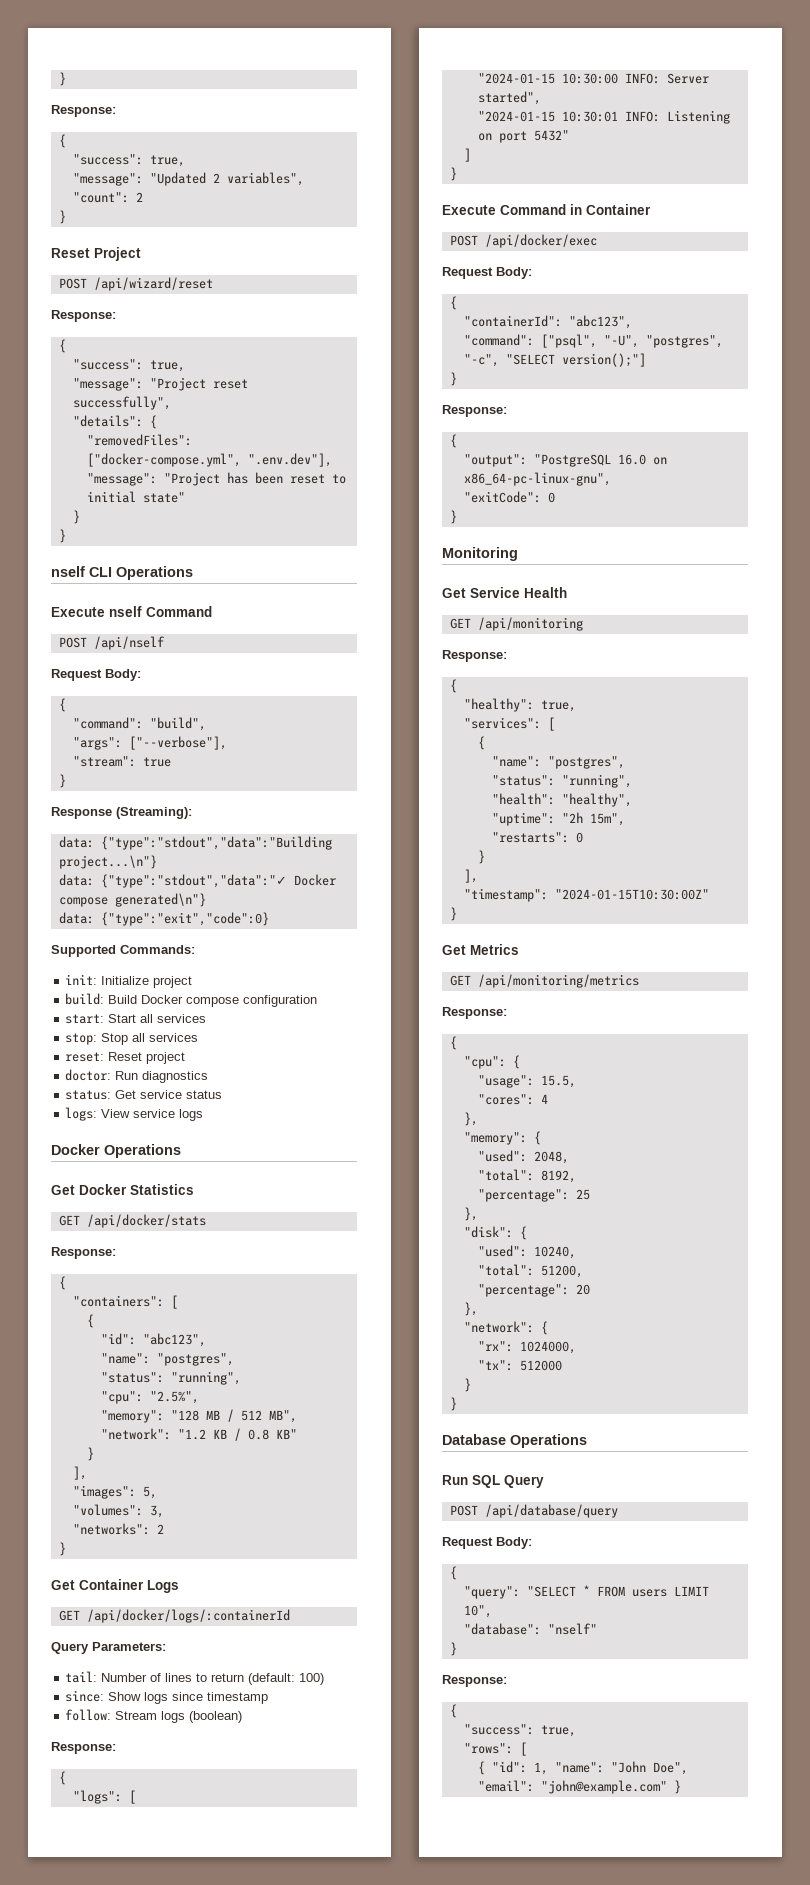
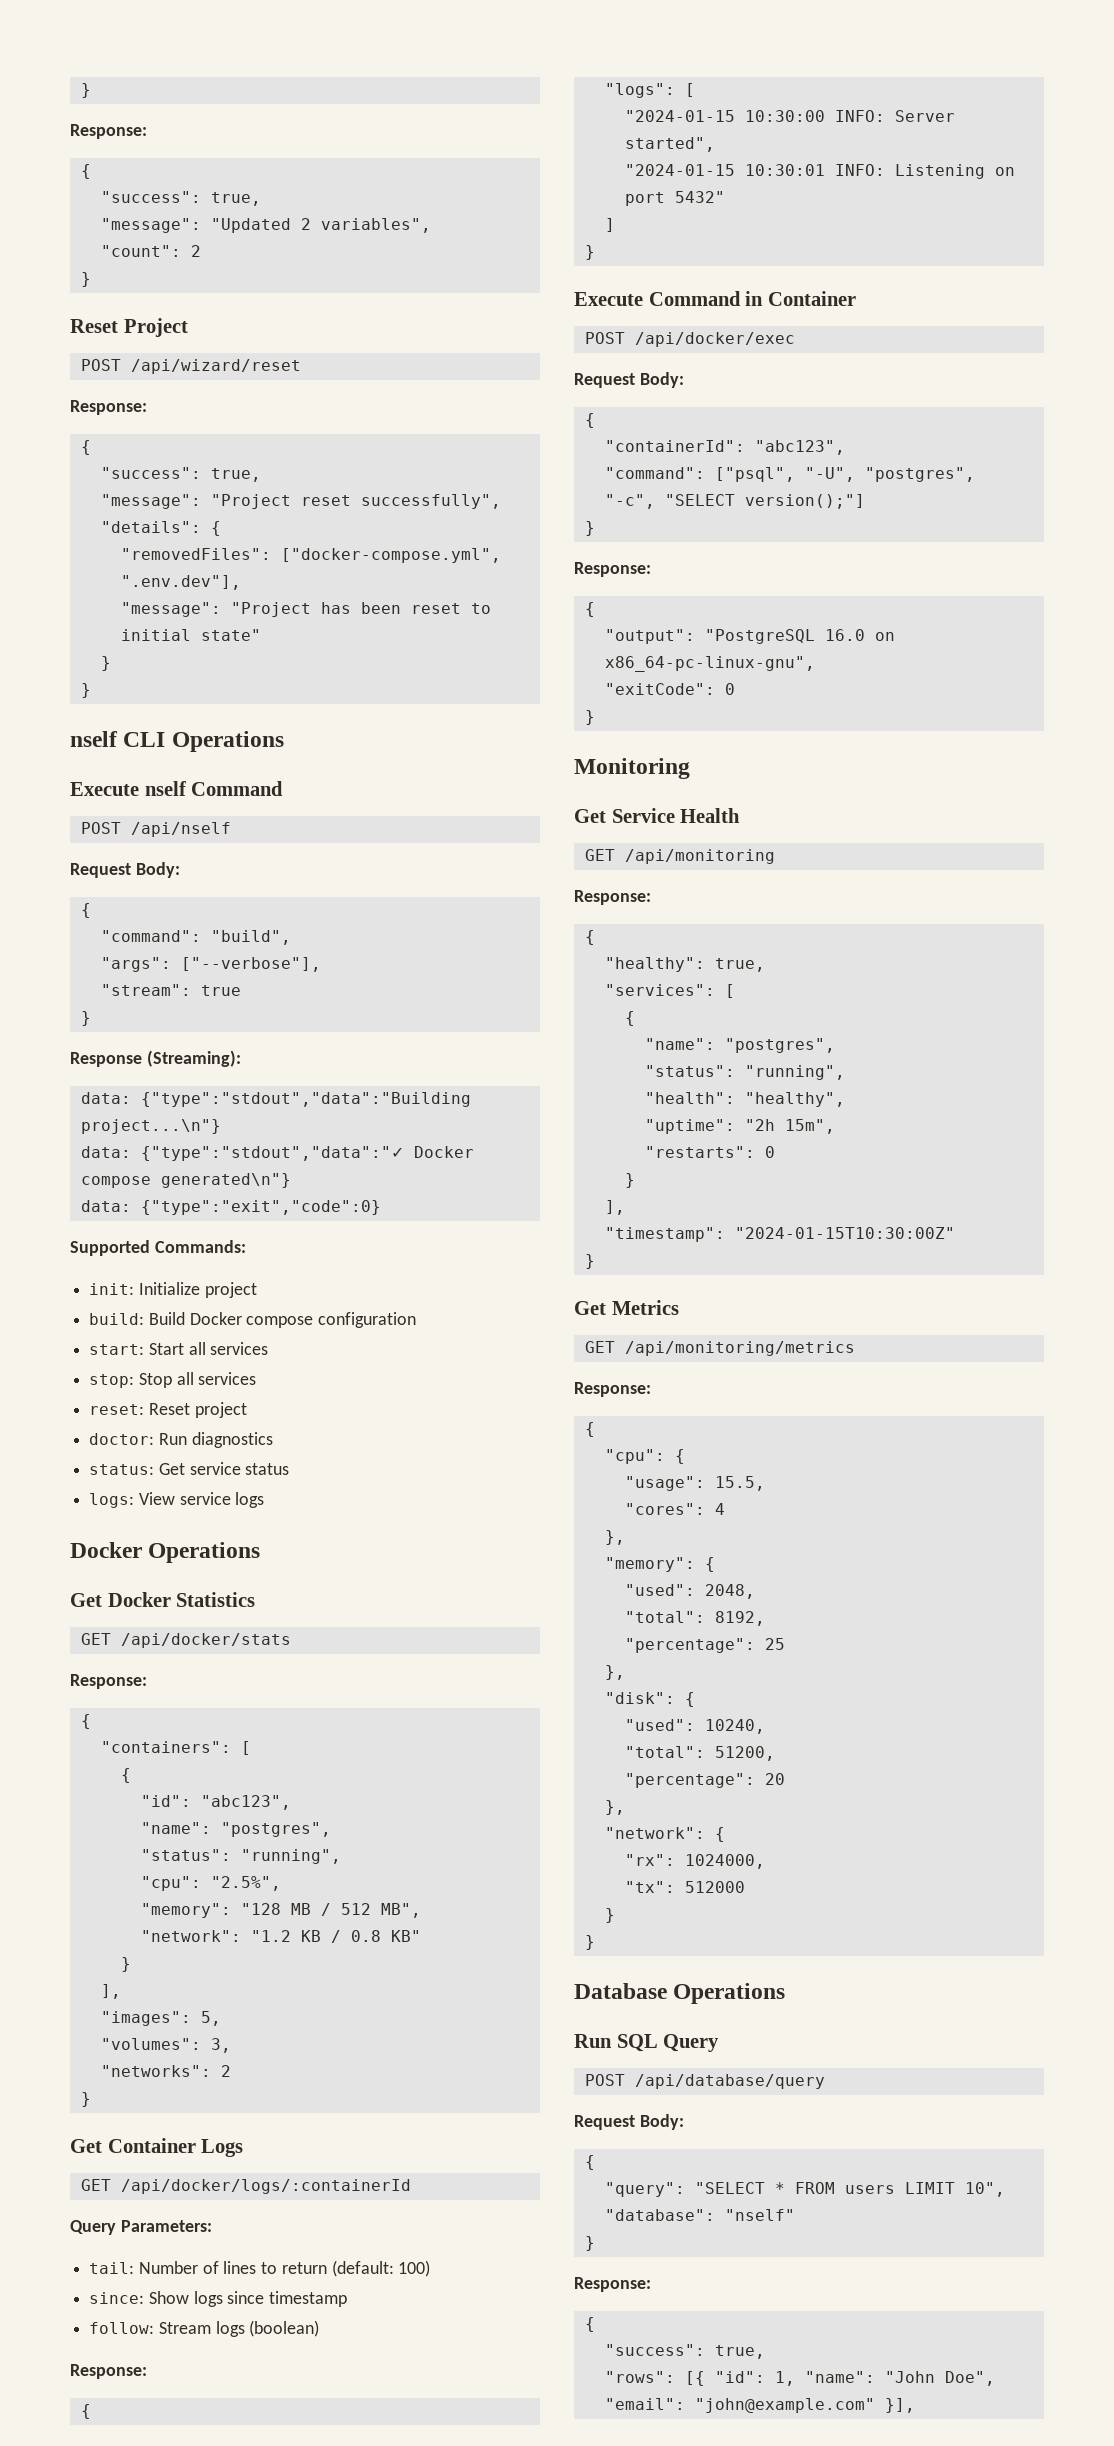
- "rows": [
- { "id": 1, "name": "John Doe", "email": "john@example.com" }
+ "rows": [{ "id": 1, "name": "John Doe", "email": "john@example.com" }],

